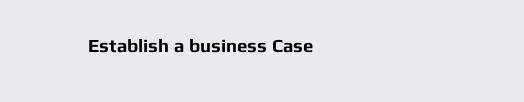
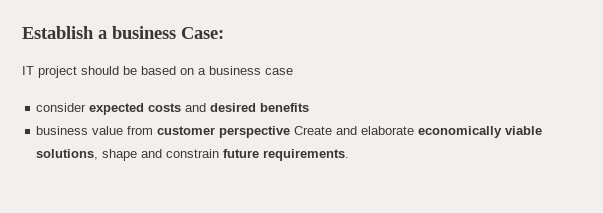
- Establish a business Case
+ Establish a business Case:
+ IT project should be based on a business case
+ consider expected costs and desired benefits
+ business value from customer perspective Create and elaborate economically viable solutions, shape and constrain future requirements.

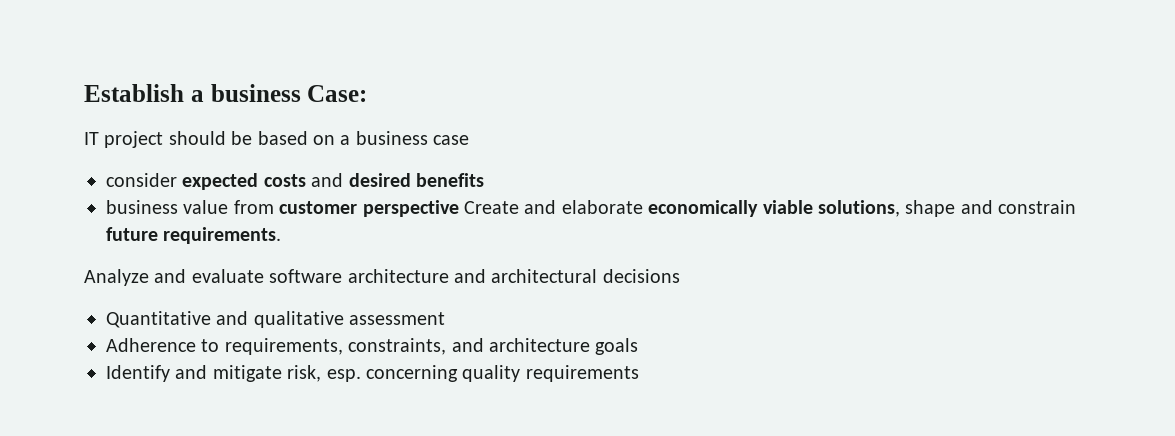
+ Analyze and evaluate software architecture and architectural decisions
+ Quantitative and qualitative assessment
+ Adherence to requirements, constraints, and architecture goals
+ Identify and mitigate risk, esp. concerning quality requirements

